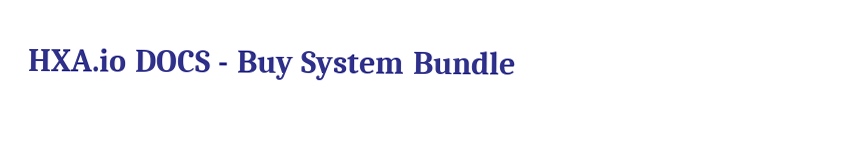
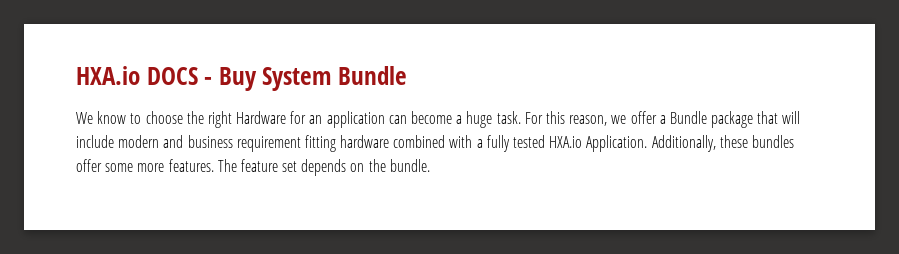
+ We know to choose the right Hardware for an application can become a huge task. For this reason, we offer a Bundle package that will include modern and business requirement fitting hardware combined with a fully tested HXA.io Application. Additionally, these bundles offer some more features. The feature set depends on the bundle.

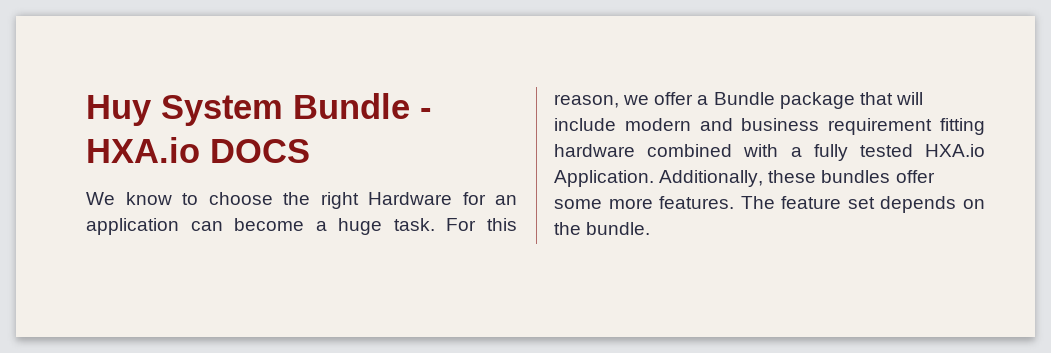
- HXA.io DOCS - Buy System Bundle
+ Huy System Bundle - HXA.io DOCS

